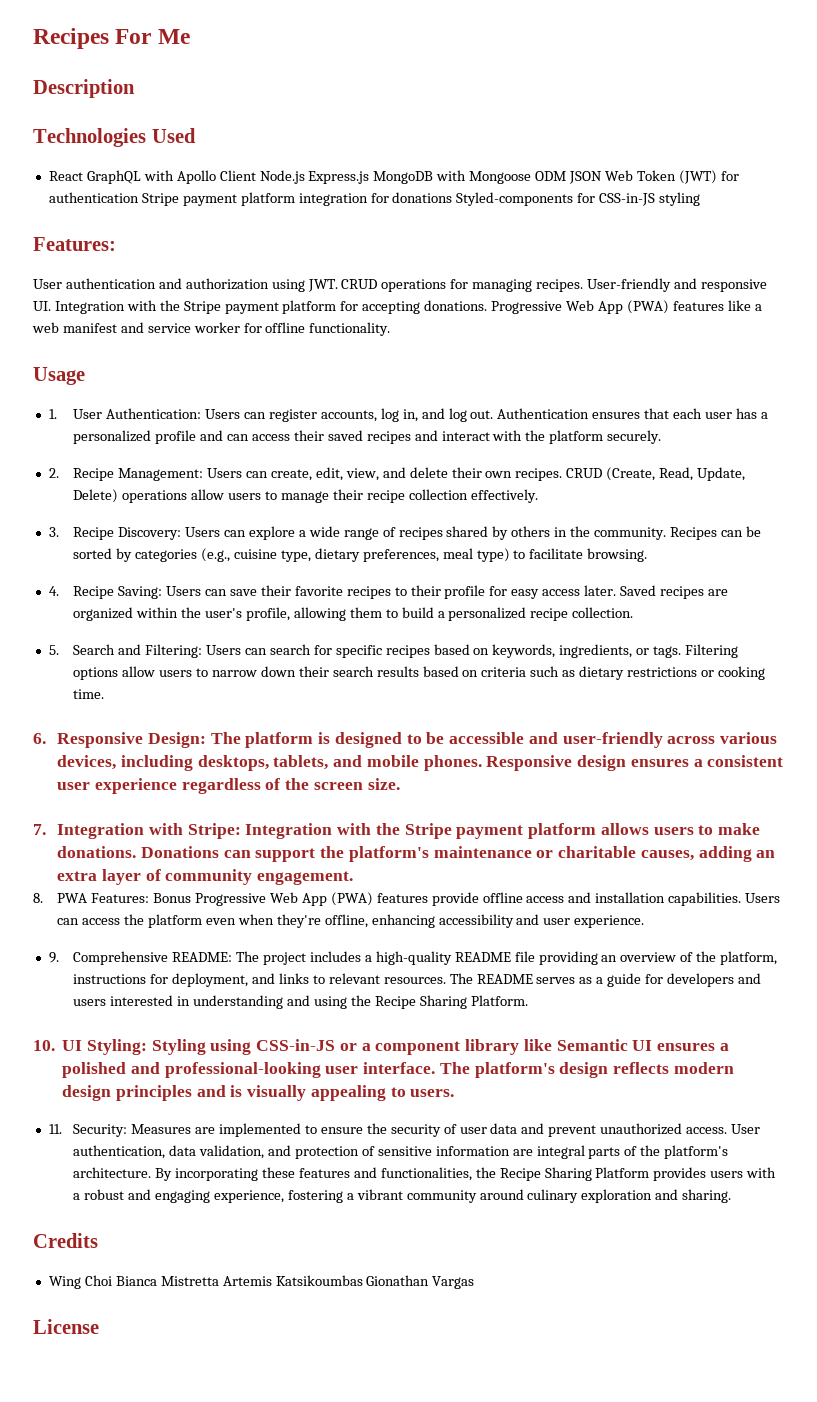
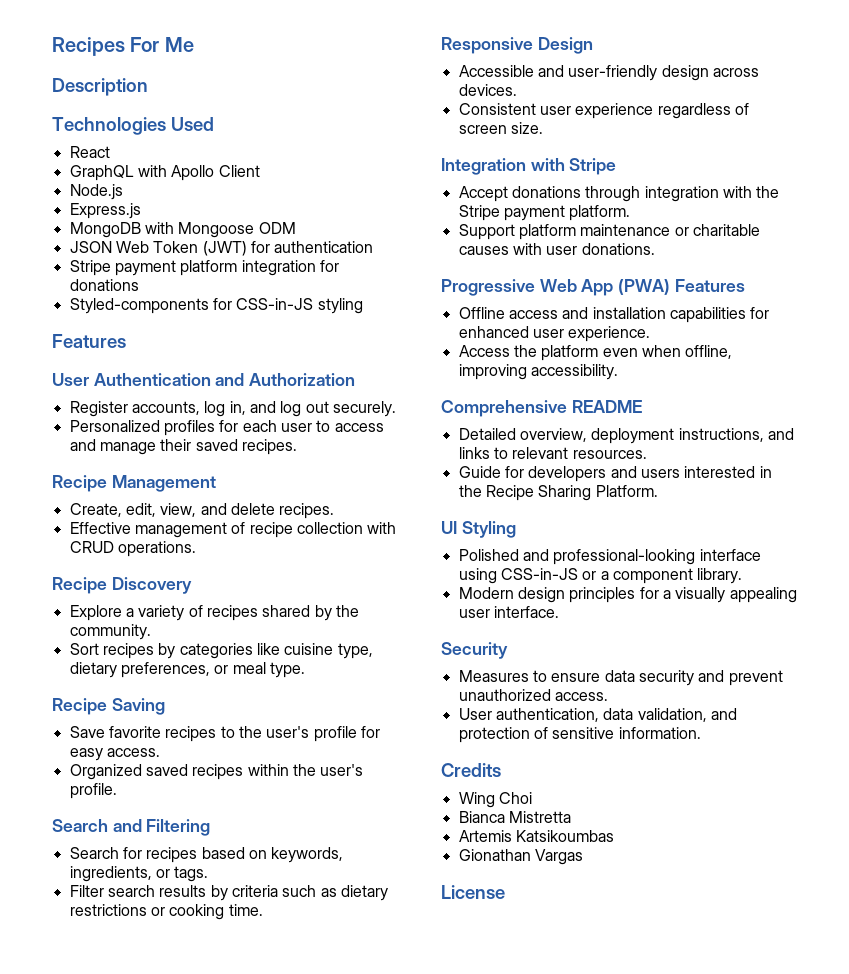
- React GraphQL with Apollo Client Node.js Express.js MongoDB with Mongoose ODM JSON Web Token (JWT) for authentication Stripe payment platform integration for donations Styled-components for CSS-in-JS styling
- Features:
- User authentication and authorization using JWT. CRUD operations for managing recipes. User-friendly and responsive UI. Integration with the Stripe payment platform for accepting donations. Progressive Web App (PWA) features like a web manifest and service worker for offline functionality.
- Usage
- 1. User Authentication: Users can register accounts, log in, and log out. Authentication ensures that each user has a personalized profile and can access their saved recipes and interact with the platform securely.
- 2. Recipe Management: Users can create, edit, view, and delete their own recipes. CRUD (Create, Read, Update, Delete) operations allow users to manage their recipe collection effectively.
- 3. Recipe Discovery: Users can explore a wide range of recipes shared by others in the community. Recipes can be sorted by categories (e.g., cuisine type, dietary preferences, meal type) to facilitate browsing.
- 4. Recipe Saving: Users can save their favorite recipes to their profile for easy access later. Saved recipes are organized within the user's profile, allowing them to build a personalized recipe collection.
- 5. Search and Filtering: Users can search for specific recipes based on keywords, ingredients, or tags. Filtering options allow users to narrow down their search results based on criteria such as dietary restrictions or cooking time.
+ React
+ GraphQL with Apollo Client
+ Node.js
+ Express.js
+ MongoDB with Mongoose ODM
+ JSON Web Token (JWT) for authentication
+ Stripe payment platform integration for donations
+ Styled-components for CSS-in-JS styling
+ Features
+ User Authentication and Authorization
+ Register accounts, log in, and log out securely.
+ Personalized profiles for each user to access and manage their saved recipes.
+ Recipe Management
+ Create, edit, view, and delete recipes.
+ Effective management of recipe collection with CRUD operations.
+ Recipe Discovery
+ Explore a variety of recipes shared by the community.
+ Sort recipes by categories like cuisine type, dietary preferences, or meal type.
+ Recipe Saving
+ Save favorite recipes to the user's profile for easy access.
+ Organized saved recipes within the user's profile.
+ Search and Filtering
+ Search for recipes based on keywords, ingredients, or tags.
+ Filter search results by criteria such as dietary restrictions or cooking time.
- 6. Responsive Design: The platform is designed to be accessible and user-friendly across various devices, including desktops, tablets, and mobile phones. Responsive design ensures a consistent user experience regardless of the screen size.
+ Responsive Design
+ Accessible and user-friendly design across devices.
+ Consistent user experience regardless of screen size.
- 7. Integration with Stripe: Integration with the Stripe payment platform allows users to make donations. Donations can support the platform's maintenance or charitable causes, adding an extra layer of community engagement.
- 8. PWA Features: Bonus Progressive Web App (PWA) features provide offline access and installation capabilities. Users can access the platform even when they're offline, enhancing accessibility and user experience.
- 9. Comprehensive README: The project includes a high-quality README file providing an overview of the platform, instructions for deployment, and links to relevant resources. The README serves as a guide for developers and users interested in understanding and using the Recipe Sharing Platform.
+ Integration with Stripe
+ Accept donations through integration with the Stripe payment platform.
+ Support platform maintenance or charitable causes with user donations.
+ Progressive Web App (PWA) Features
+ Offline access and installation capabilities for enhanced user experience.
+ Access the platform even when offline, improving accessibility.
+ Comprehensive README
+ Detailed overview, deployment instructions, and links to relevant resources.
+ Guide for developers and users interested in the Recipe Sharing Platform.
- 10. UI Styling: Styling using CSS-in-JS or a component library like Semantic UI ensures a polished and professional-looking user interface. The platform's design reflects modern design principles and is visually appealing to users.
- 11. Security: Measures are implemented to ensure the security of user data and prevent unauthorized access. User authentication, data validation, and protection of sensitive information are integral parts of the platform's architecture. By incorporating these features and functionalities, the Recipe Sharing Platform provides users with a robust and engaging experience, fostering a vibrant community around culinary exploration and sharing.
+ UI Styling
+ Polished and professional-looking interface using CSS-in-JS or a component library.
+ Modern design principles for a visually appealing user interface.
+ Security
+ Measures to ensure data security and prevent unauthorized access.
+ User authentication, data validation, and protection of sensitive information.
- Wing Choi Bianca Mistretta Artemis Katsikoumbas Gionathan Vargas
+ Wing Choi
+ Bianca Mistretta
+ Artemis Katsikoumbas
+ Gionathan Vargas

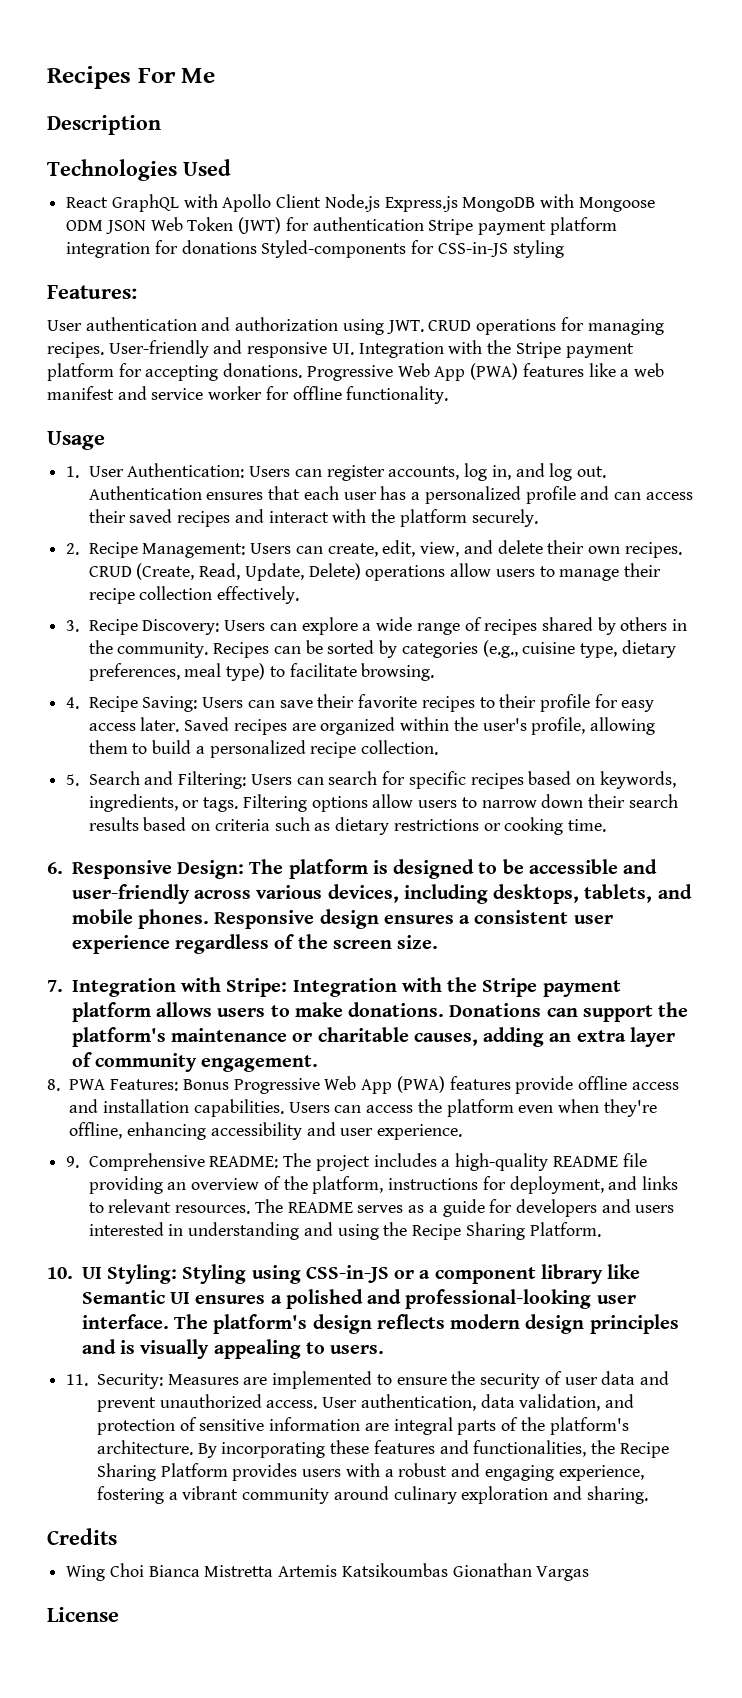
- React
- GraphQL with Apollo Client
- Node.js
- Express.js
- MongoDB with Mongoose ODM
- JSON Web Token (JWT) for authentication
- Stripe payment platform integration for donations
- Styled-components for CSS-in-JS styling
- Features
- User Authentication and Authorization
- Register accounts, log in, and log out securely.
- Personalized profiles for each user to access and manage their saved recipes.
- Recipe Management
- Create, edit, view, and delete recipes.
- Effective management of recipe collection with CRUD operations.
- Recipe Discovery
- Explore a variety of recipes shared by the community.
- Sort recipes by categories like cuisine type, dietary preferences, or meal type.
- Recipe Saving
- Save favorite recipes to the user's profile for easy access.
- Organized saved recipes within the user's profile.
- Search and Filtering
- Search for recipes based on keywords, ingredients, or tags.
- Filter search results by criteria such as dietary restrictions or cooking time.
+ React GraphQL with Apollo Client Node.js Express.js MongoDB with Mongoose ODM JSON Web Token (JWT) for authentication Stripe payment platform integration for donations Styled-components for CSS-in-JS styling
+ Features:
+ User authentication and authorization using JWT. CRUD operations for managing recipes. User-friendly and responsive UI. Integration with the Stripe payment platform for accepting donations. Progressive Web App (PWA) features like a web manifest and service worker for offline functionality.
+ Usage
+ 1. User Authentication: Users can register accounts, log in, and log out. Authentication ensures that each user has a personalized profile and can access their saved recipes and interact with the platform securely.
+ 2. Recipe Management: Users can create, edit, view, and delete their own recipes. CRUD (Create, Read, Update, Delete) operations allow users to manage their recipe collection effectively.
+ 3. Recipe Discovery: Users can explore a wide range of recipes shared by others in the community. Recipes can be sorted by categories (e.g., cuisine type, dietary preferences, meal type) to facilitate browsing.
+ 4. Recipe Saving: Users can save their favorite recipes to their profile for easy access later. Saved recipes are organized within the user's profile, allowing them to build a personalized recipe collection.
+ 5. Search and Filtering: Users can search for specific recipes based on keywords, ingredients, or tags. Filtering options allow users to narrow down their search results based on criteria such as dietary restrictions or cooking time.
- Responsive Design
- Accessible and user-friendly design across devices.
- Consistent user experience regardless of screen size.
+ 6. Responsive Design: The platform is designed to be accessible and user-friendly across various devices, including desktops, tablets, and mobile phones. Responsive design ensures a consistent user experience regardless of the screen size.
- Integration with Stripe
- Accept donations through integration with the Stripe payment platform.
- Support platform maintenance or charitable causes with user donations.
- Progressive Web App (PWA) Features
- Offline access and installation capabilities for enhanced user experience.
- Access the platform even when offline, improving accessibility.
- Comprehensive README
- Detailed overview, deployment instructions, and links to relevant resources.
- Guide for developers and users interested in the Recipe Sharing Platform.
+ 7. Integration with Stripe: Integration with the Stripe payment platform allows users to make donations. Donations can support the platform's maintenance or charitable causes, adding an extra layer of community engagement.
+ 8. PWA Features: Bonus Progressive Web App (PWA) features provide offline access and installation capabilities. Users can access the platform even when they're offline, enhancing accessibility and user experience.
+ 9. Comprehensive README: The project includes a high-quality README file providing an overview of the platform, instructions for deployment, and links to relevant resources. The README serves as a guide for developers and users interested in understanding and using the Recipe Sharing Platform.
- UI Styling
- Polished and professional-looking interface using CSS-in-JS or a component library.
- Modern design principles for a visually appealing user interface.
- Security
- Measures to ensure data security and prevent unauthorized access.
- User authentication, data validation, and protection of sensitive information.
+ 10. UI Styling: Styling using CSS-in-JS or a component library like Semantic UI ensures a polished and professional-looking user interface. The platform's design reflects modern design principles and is visually appealing to users.
+ 11. Security: Measures are implemented to ensure the security of user data and prevent unauthorized access. User authentication, data validation, and protection of sensitive information are integral parts of the platform's architecture. By incorporating these features and functionalities, the Recipe Sharing Platform provides users with a robust and engaging experience, fostering a vibrant community around culinary exploration and sharing.
- Wing Choi
- Bianca Mistretta
- Artemis Katsikoumbas
- Gionathan Vargas
+ Wing Choi Bianca Mistretta Artemis Katsikoumbas Gionathan Vargas

